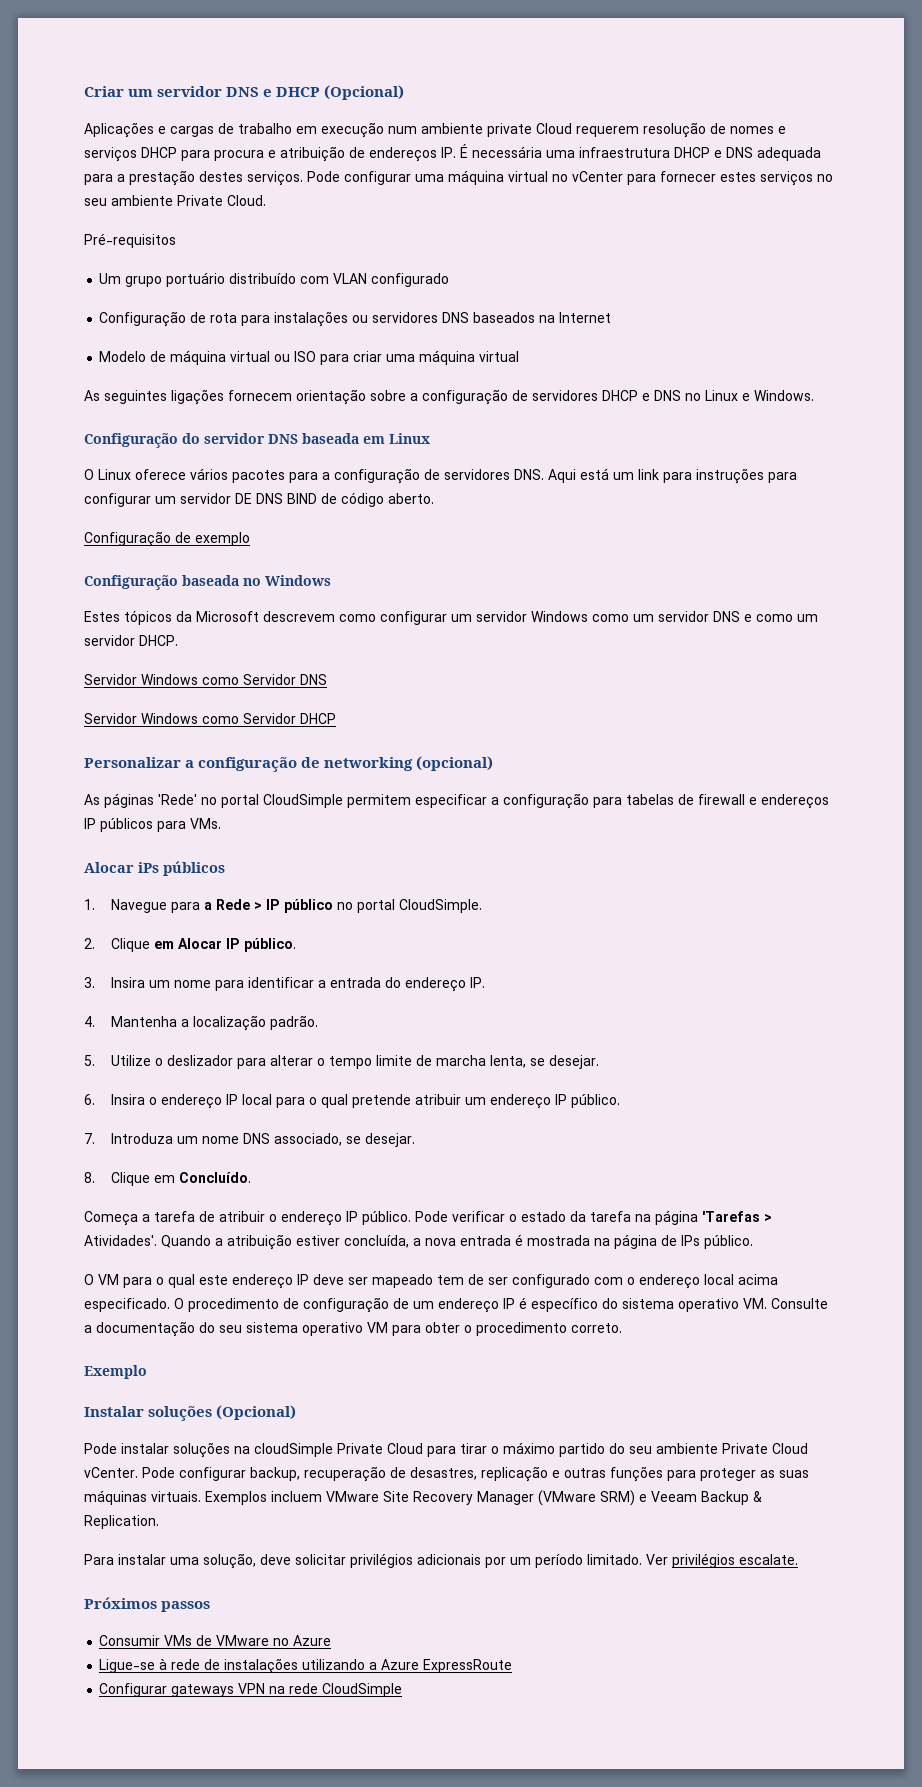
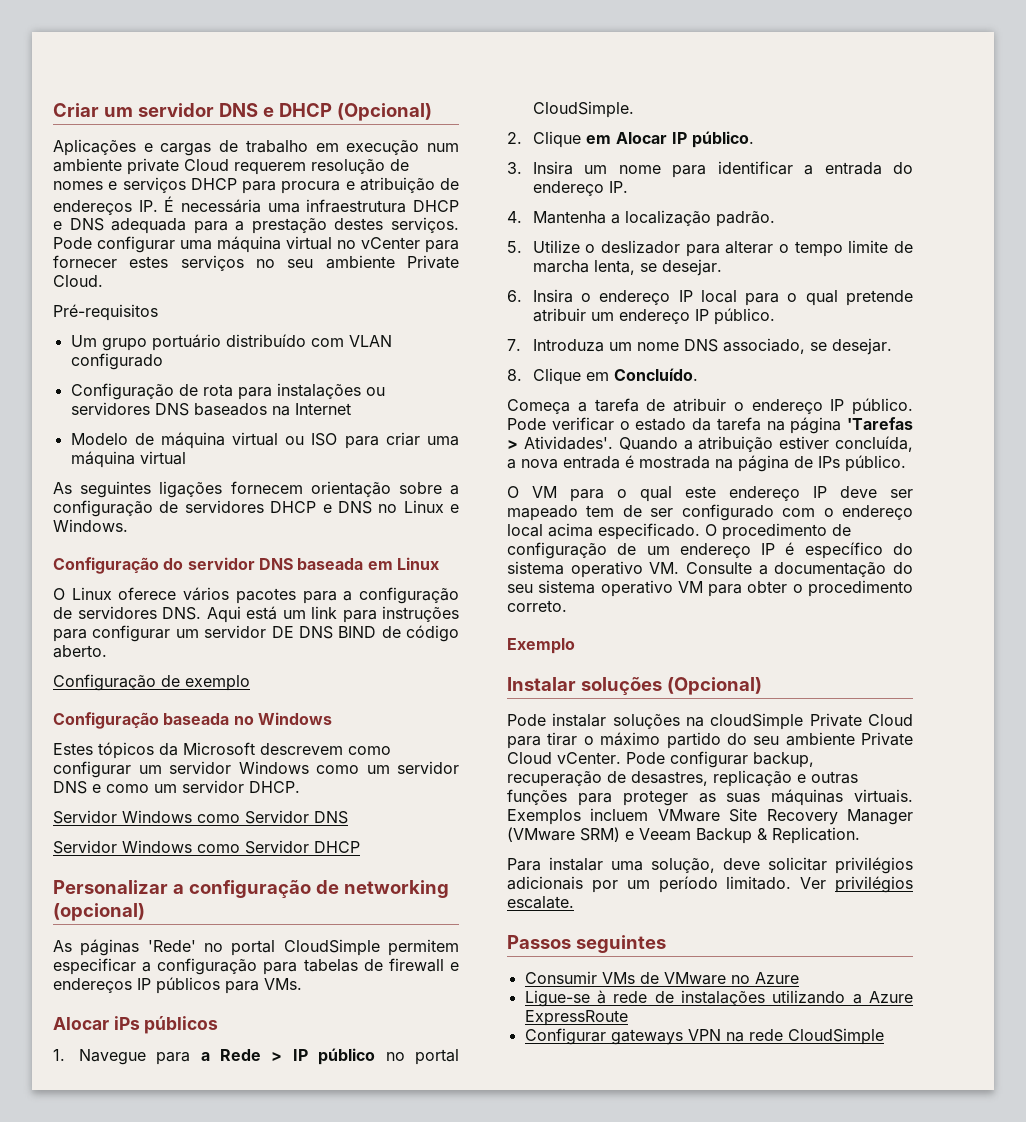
- Próximos passos
+ Passos seguintes

